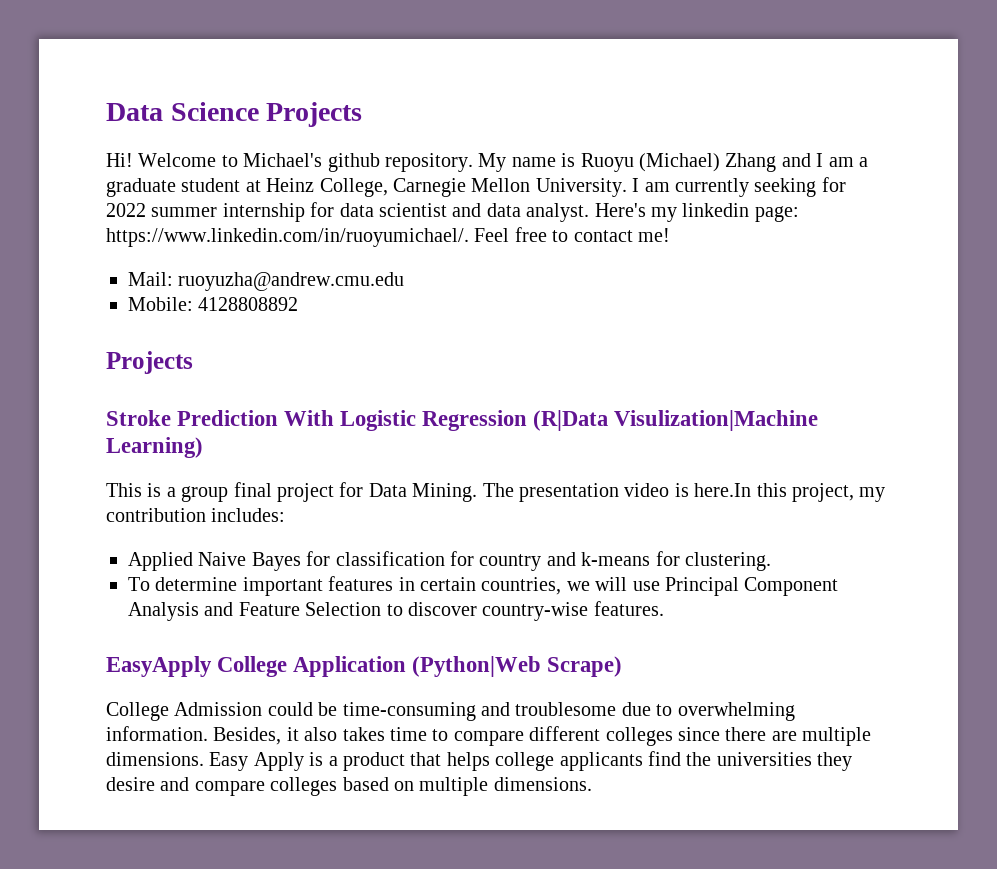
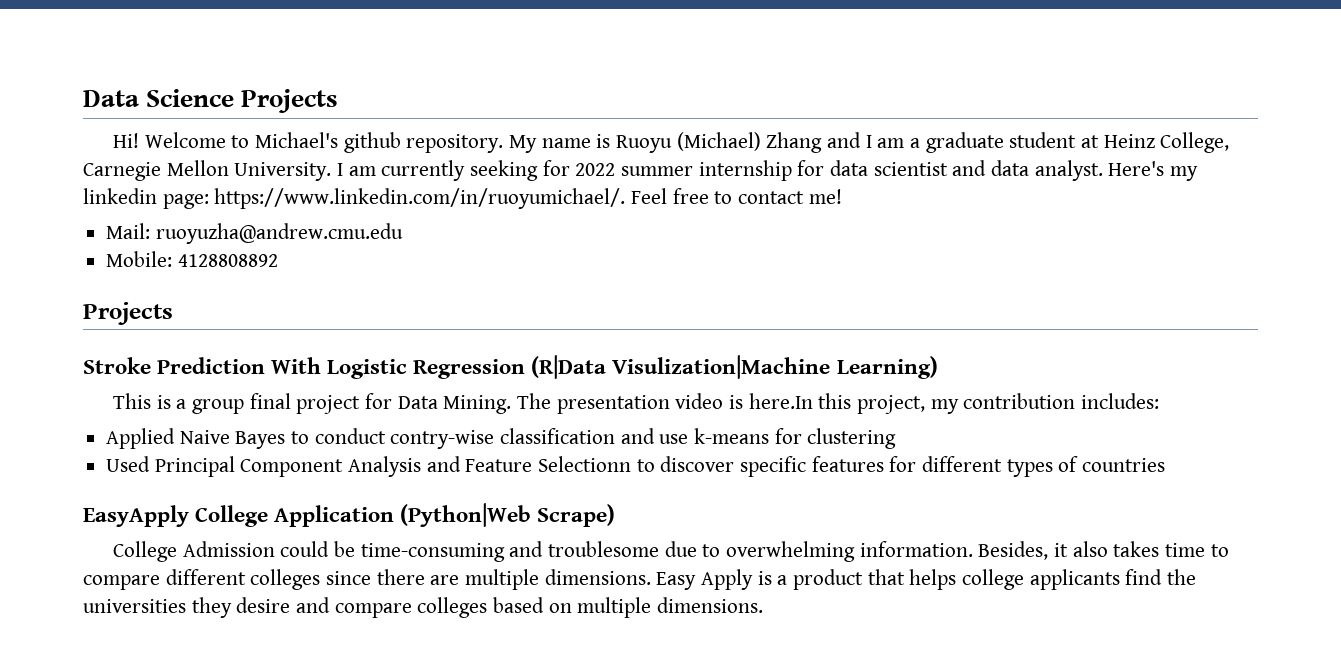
- Applied Naive Bayes for classification for country and k-means for clustering.
- To determine important features in certain countries, we will use Principal Component Analysis and Feature Selection to discover country-wise features.
+ Applied Naive Bayes to conduct contry-wise classification and use k-means for clustering
+ Used Principal Component Analysis and Feature Selectionn to discover specific features for different types of countries

